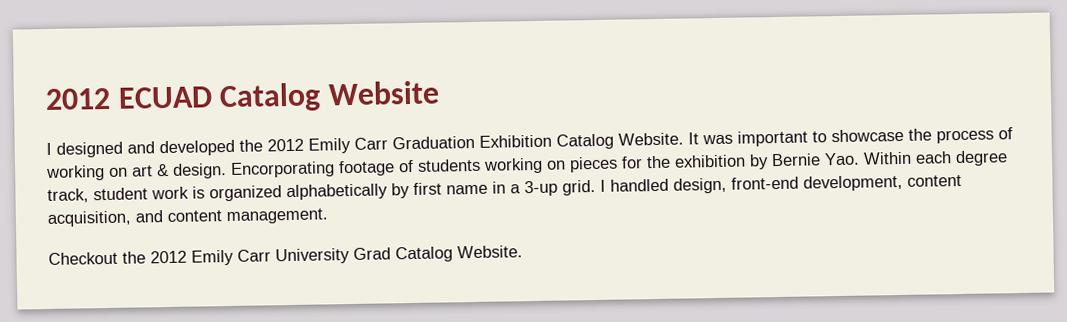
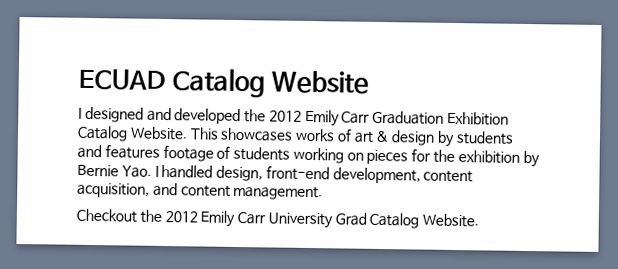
- 2012 ECUAD Catalog Website
+ ECUAD Catalog Website
- It was important to showcase the process of working on art & design. Encorporating footage of students working on pieces for the exhibition by Bernie Yao. Within each degree track, student work is organized alphabetically by first name in a 3-up grid. I handled design, front-end development, content acquisition, and content management.
+ This showcases works of art & design by students and features footage of students working on pieces for the exhibition by Bernie Yao. I handled design, front-end development, content acquisition, and content management.

